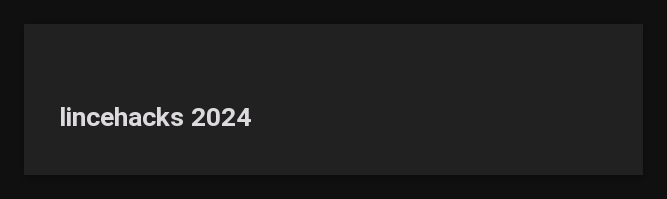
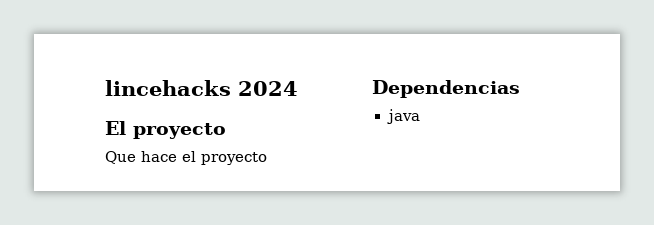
+ El proyecto
+ Que hace el proyecto
+ Dependencias
+ java

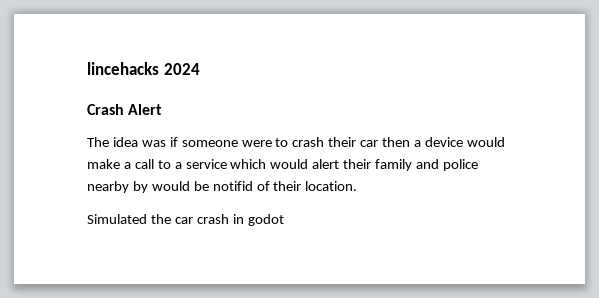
- El proyecto
- Que hace el proyecto
- Dependencias
- java
+ Crash Alert
+ The idea was if someone were to crash their car then a device would make a call to a service which would alert their family and police nearby by would be notifid of their location.
+ Simulated the car crash in godot

